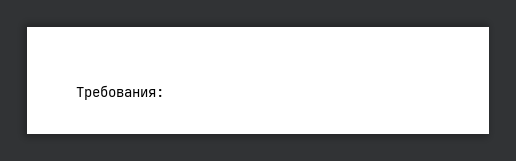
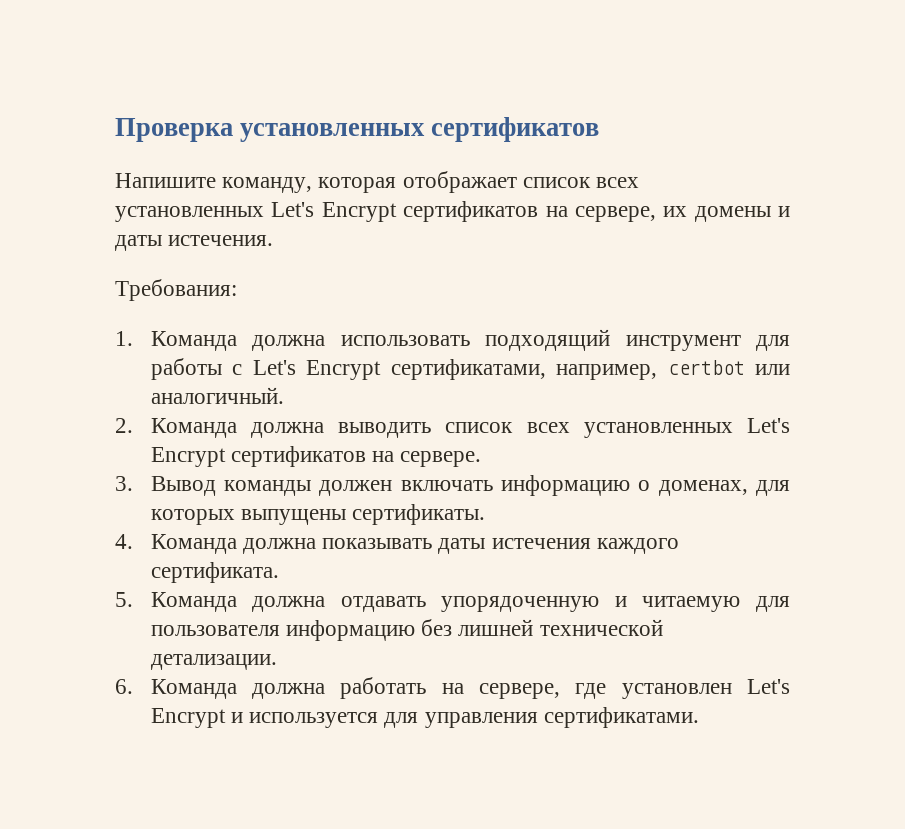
+ Проверка установленных сертификатов
+ Напишите команду, которая отображает список всех установленных Let's Encrypt сертификатов на сервере, их домены и даты истечения.
  Требования:
+ 1. Команда должна использовать подходящий инструмент для работы с Let's Encrypt сертификатами, например, certbot или аналогичный.
+ 2. Команда должна выводить список всех установленных Let's Encrypt сертификатов на сервере.
+ 3. Вывод команды должен включать информацию о доменах, для которых выпущены сертификаты.
+ 4. Команда должна показывать даты истечения каждого сертификата.
+ 5. Команда должна отдавать упорядоченную и читаемую для пользователя информацию без лишней технической детализации.
+ 6. Команда должна работать на сервере, где установлен Let's Encrypt и используется для управления сертификатами.

